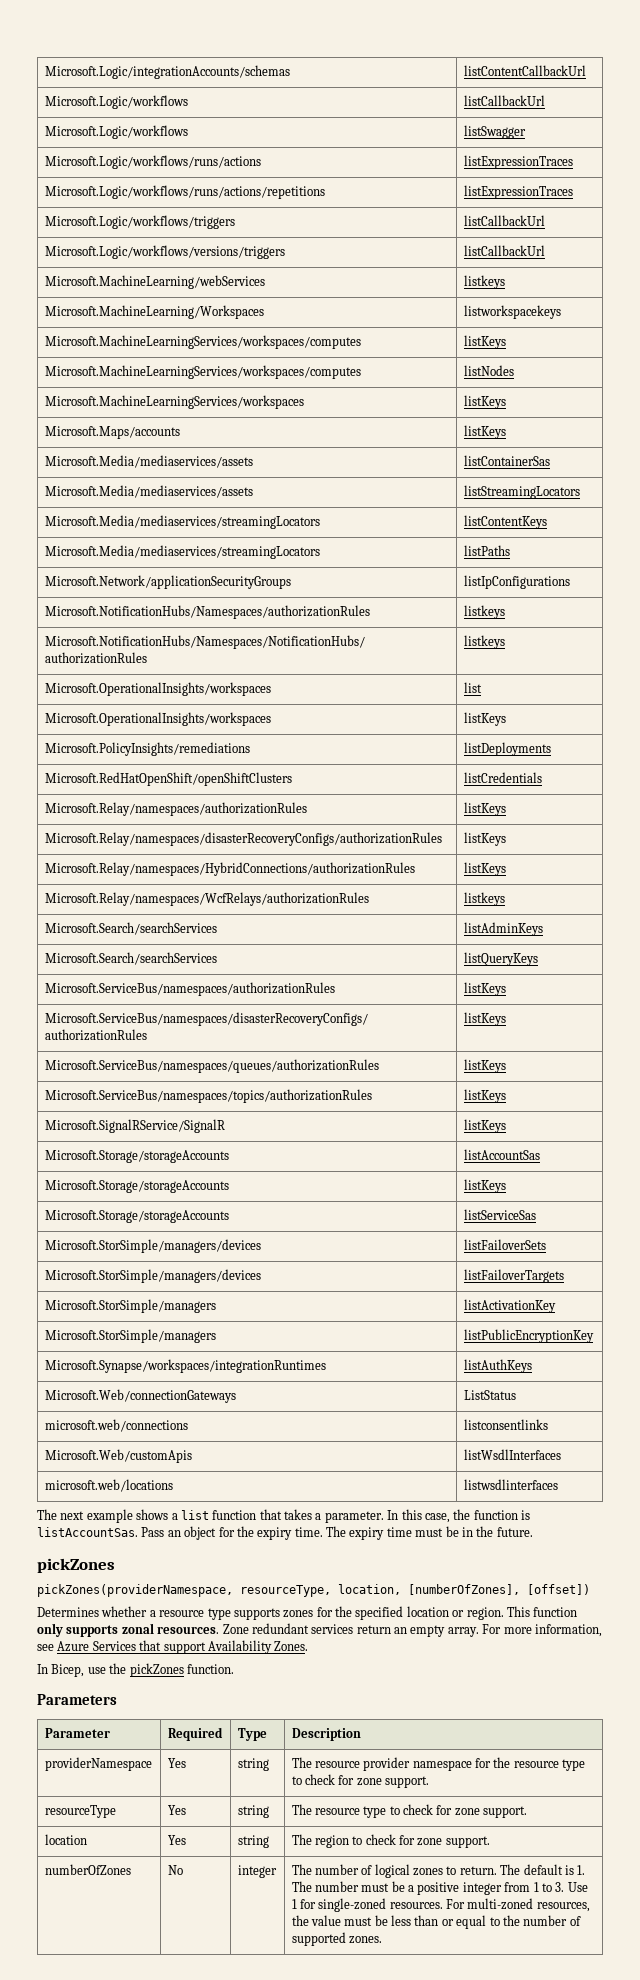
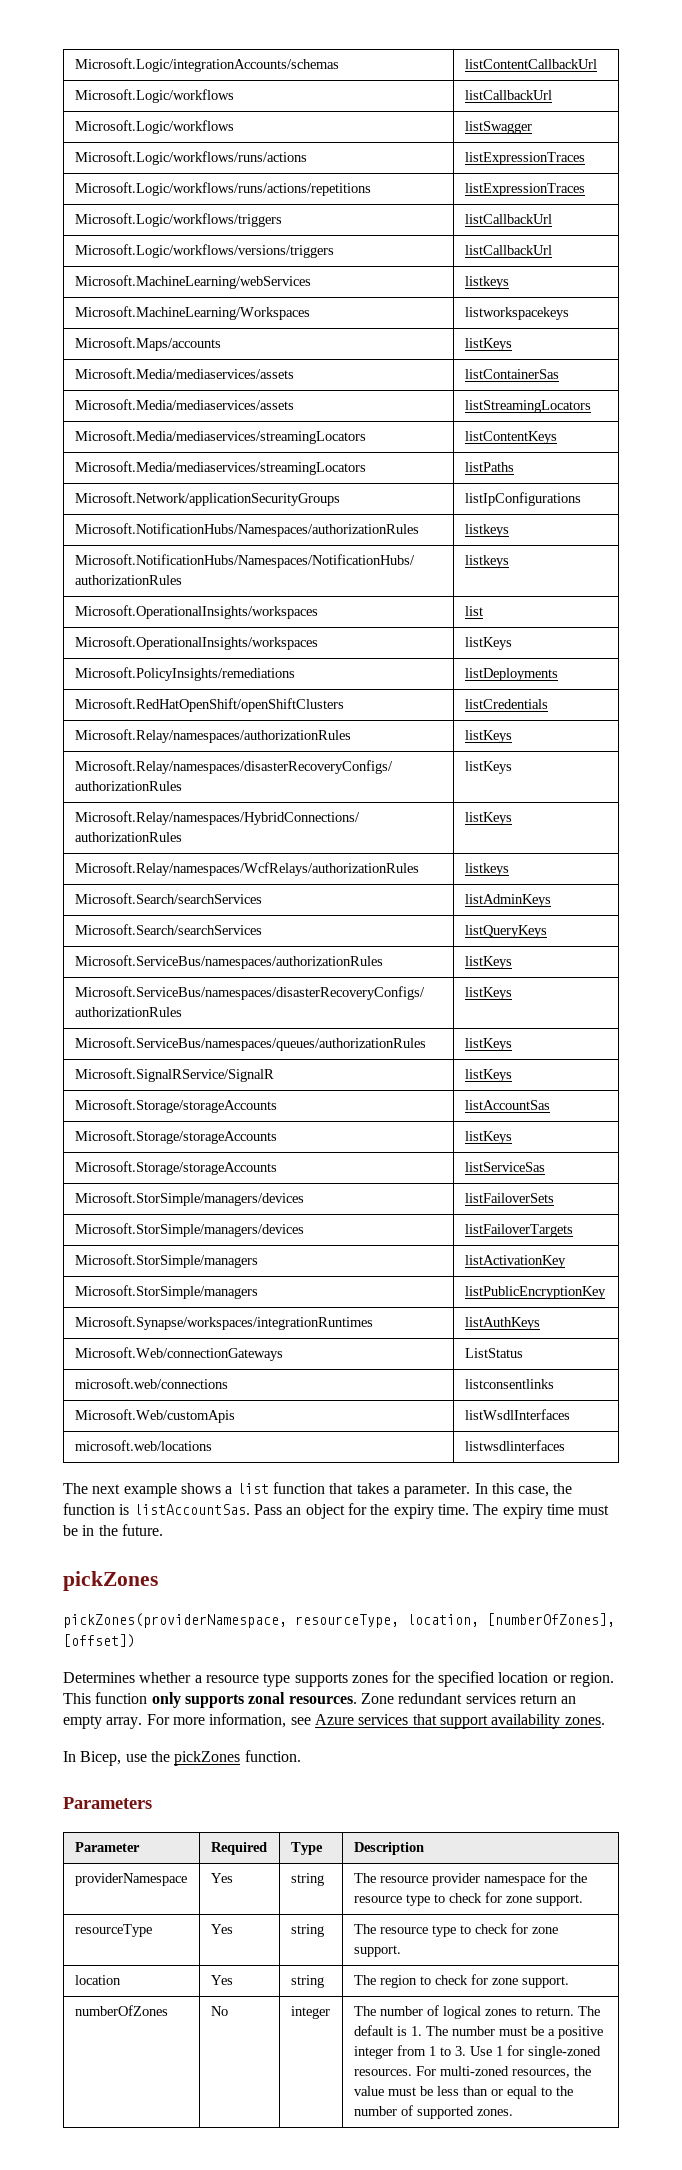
- Microsoft.MachineLearningServices/workspaces/computes | listKeys
- Microsoft.MachineLearningServices/workspaces/computes | listNodes
- Microsoft.MachineLearningServices/workspaces | listKeys
- Microsoft.ServiceBus/namespaces/topics/authorizationRules | listKeys
- For more information, see Azure Services that support Availability Zones.
+ For more information, see Azure services that support availability zones.

